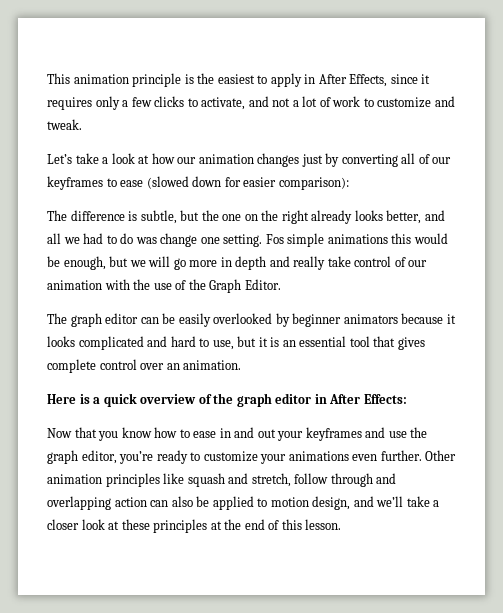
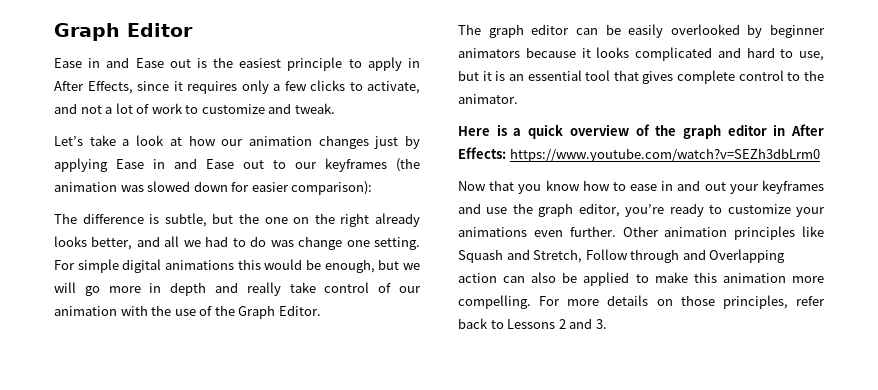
- This animation principle is the easiest to apply in After Effects, since it requires only a few clicks to activate, and not a lot of work to customize and tweak.
+ Graph Editor
+ Ease in and Ease out is the easiest principle to apply in After Effects, since it requires only a few clicks to activate, and not a lot of work to customize and tweak.
- Let’s take a look at how our animation changes just by converting all of our keyframes to ease (slowed down for easier comparison):
+ Let’s take a look at how our animation changes just by applying Ease in and Ease out to our keyframes (the animation was slowed down for easier comparison):
- Fos simple animations this would be enough, but we will go more in depth and really take control of our animation with the use of the Graph Editor.
+ For simple digital animations this would be enough, but we will go more in depth and really take control of our animation with the use of the Graph Editor.
- The graph editor can be easily overlooked by beginner animators because it looks complicated and hard to use, but it is an essential tool that gives complete control over an animation.
+ The graph editor can be easily overlooked by beginner animators because it looks complicated and hard to use, but it is an essential tool that gives complete control to the animator.
- Here is a quick overview of the graph editor in After Effects:
+ Here is a quick overview of the graph editor in After Effects: https://www.youtube.com/watch?v=SEZh3dbLrm0
- Other animation principles like squash and stretch, follow through and overlapping action can also be applied to motion design, and we’ll take a closer look at these principles at the end of this lesson.
+ Other animation principles like Squash and Stretch, Follow through and Overlapping action can also be applied to make this animation more compelling. For more details on those principles, refer back to Lessons 2 and 3.

